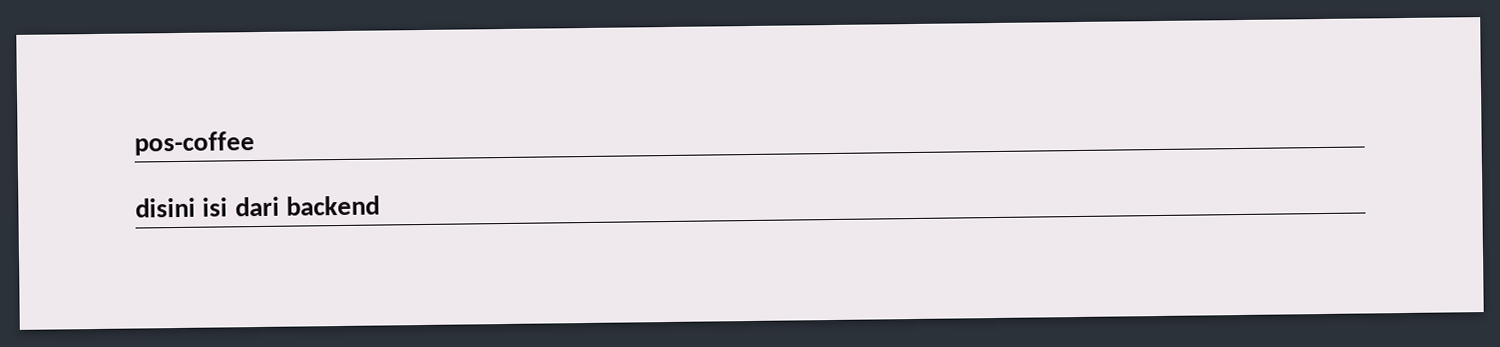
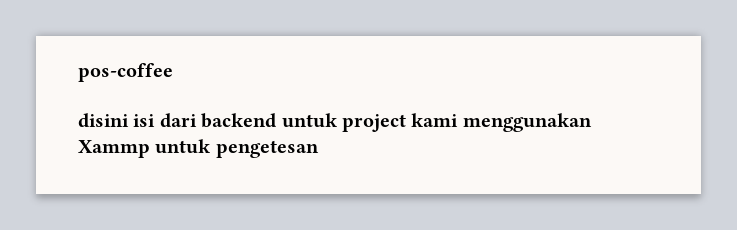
- disini isi dari backend
+ disini isi dari backend untuk project kami menggunakan Xammp untuk pengetesan

